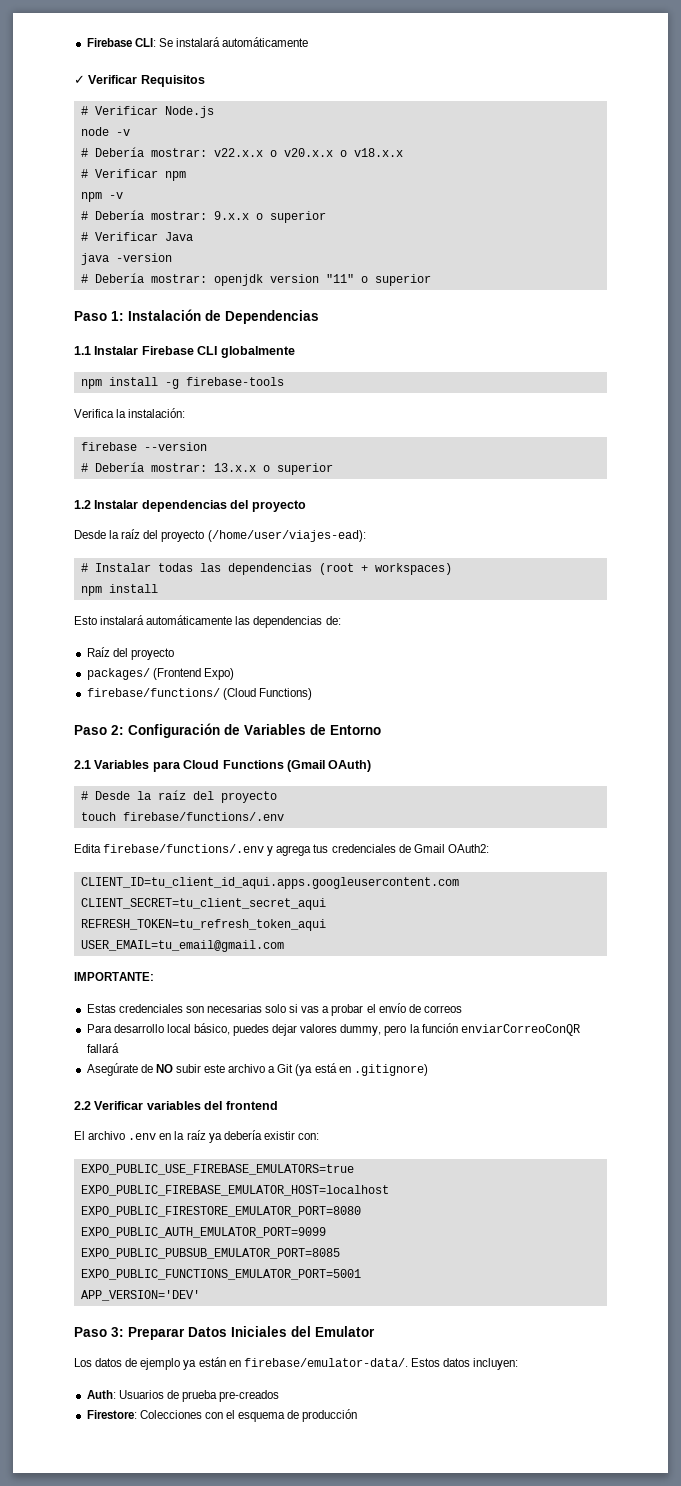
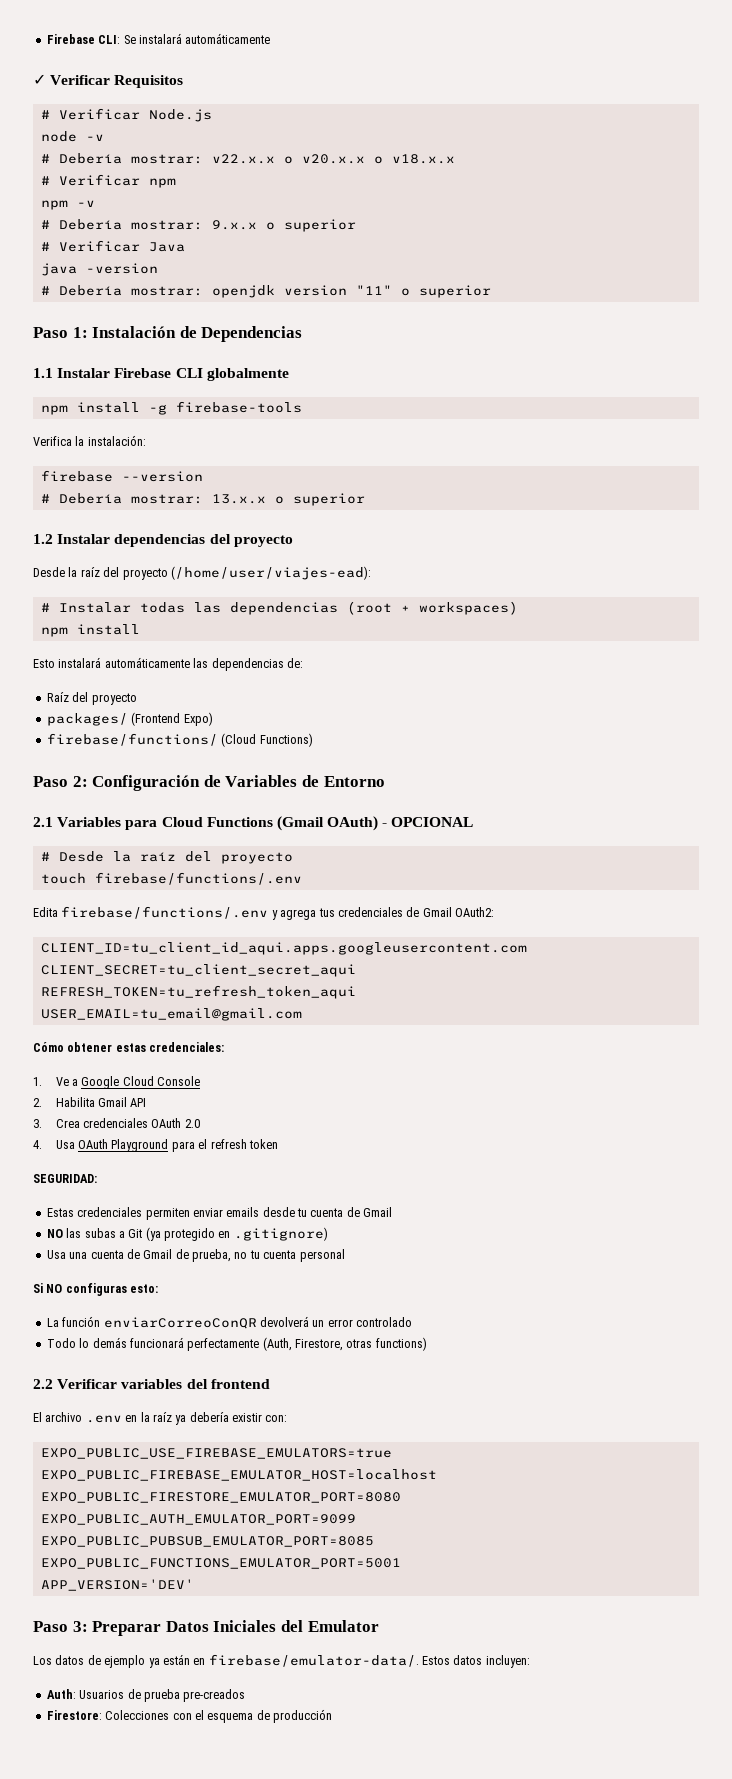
- 2.1 Variables para Cloud Functions (Gmail OAuth)
+ 2.1 Variables para Cloud Functions (Gmail OAuth) - OPCIONAL
- IMPORTANTE:
- Estas credenciales son necesarias solo si vas a probar el envío de correos
- Para desarrollo local básico, puedes dejar valores dummy, pero la función enviarCorreoConQR fallará
- Asegúrate de NO subir este archivo a Git (ya está en .gitignore)
+ Cómo obtener estas credenciales:
+ 1. Ve a Google Cloud Console
+ 2. Habilita Gmail API
+ 3. Crea credenciales OAuth 2.0
+ 4. Usa OAuth Playground para el refresh token
+ SEGURIDAD:
+ Estas credenciales permiten enviar emails desde tu cuenta de Gmail
+ NO las subas a Git (ya protegido en .gitignore)
+ Usa una cuenta de Gmail de prueba, no tu cuenta personal
+ Si NO configuras esto:
+ La función enviarCorreoConQR devolverá un error controlado
+ Todo lo demás funcionará perfectamente (Auth, Firestore, otras functions)

